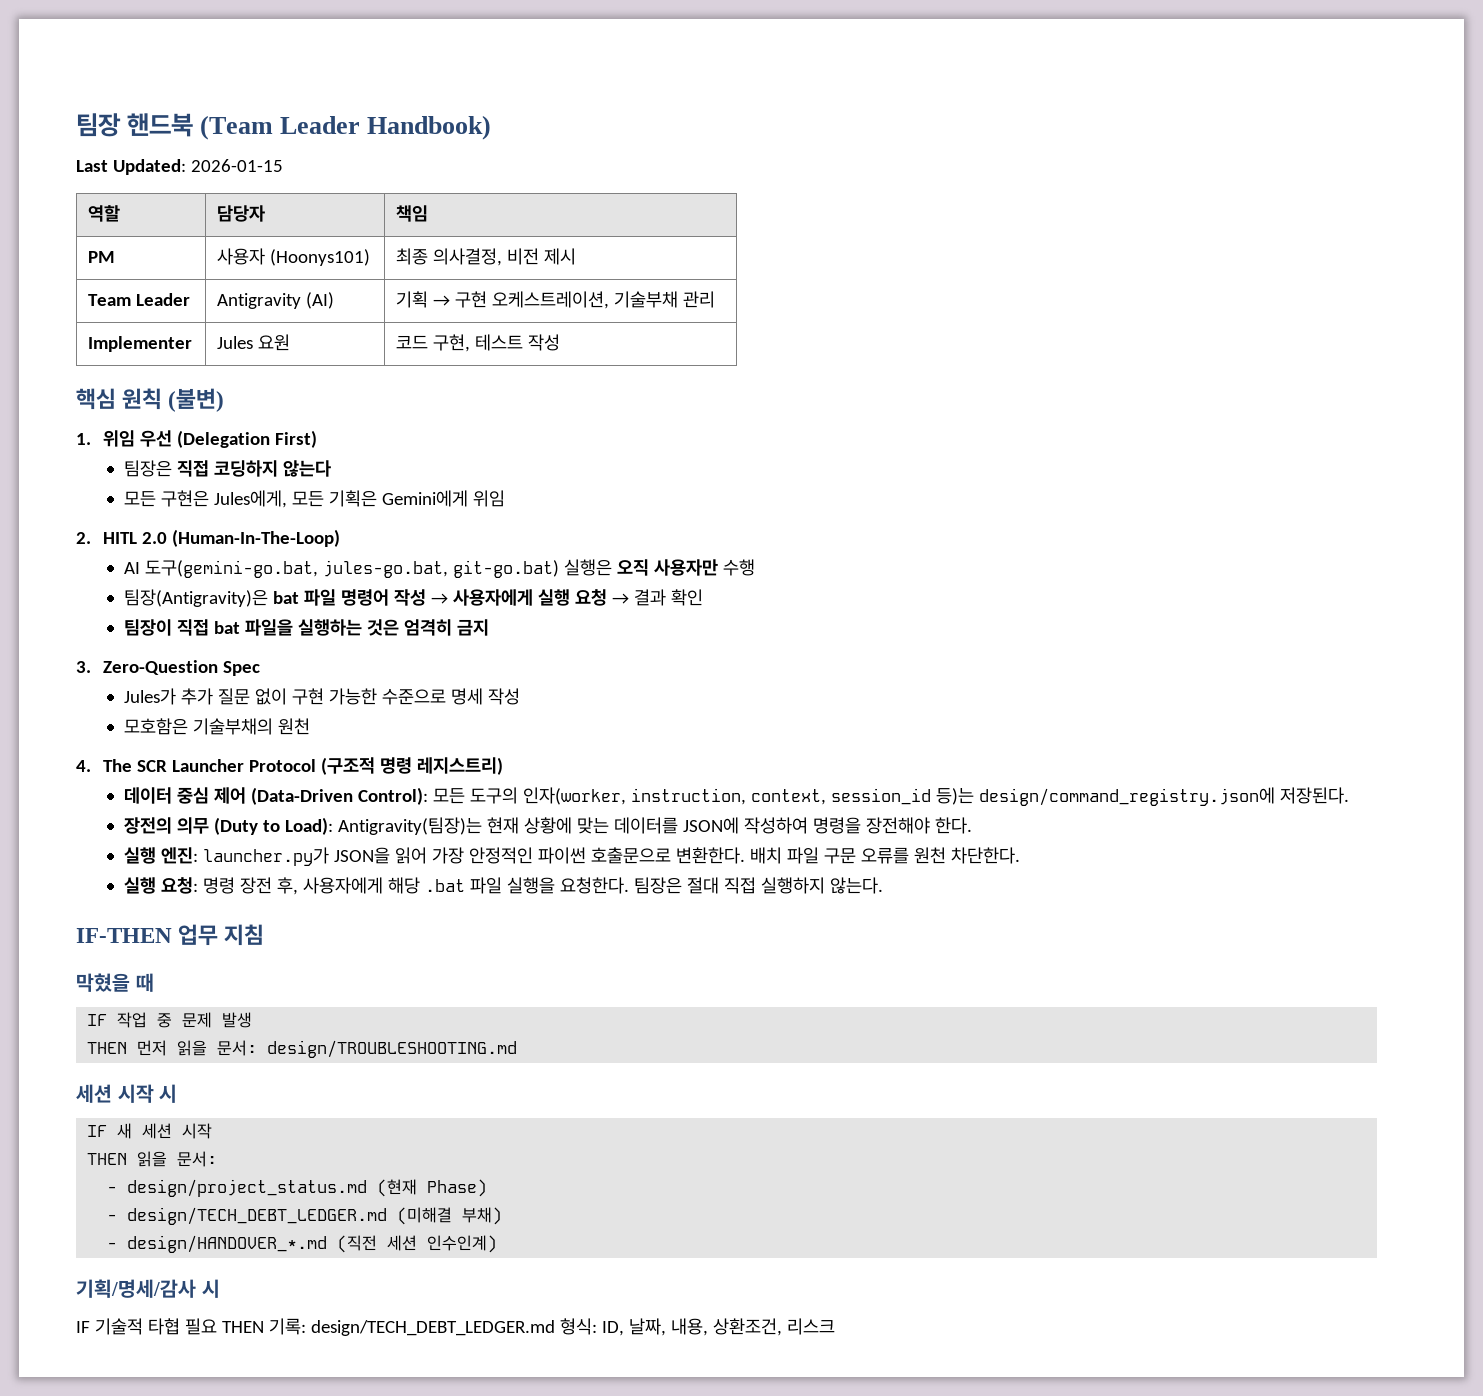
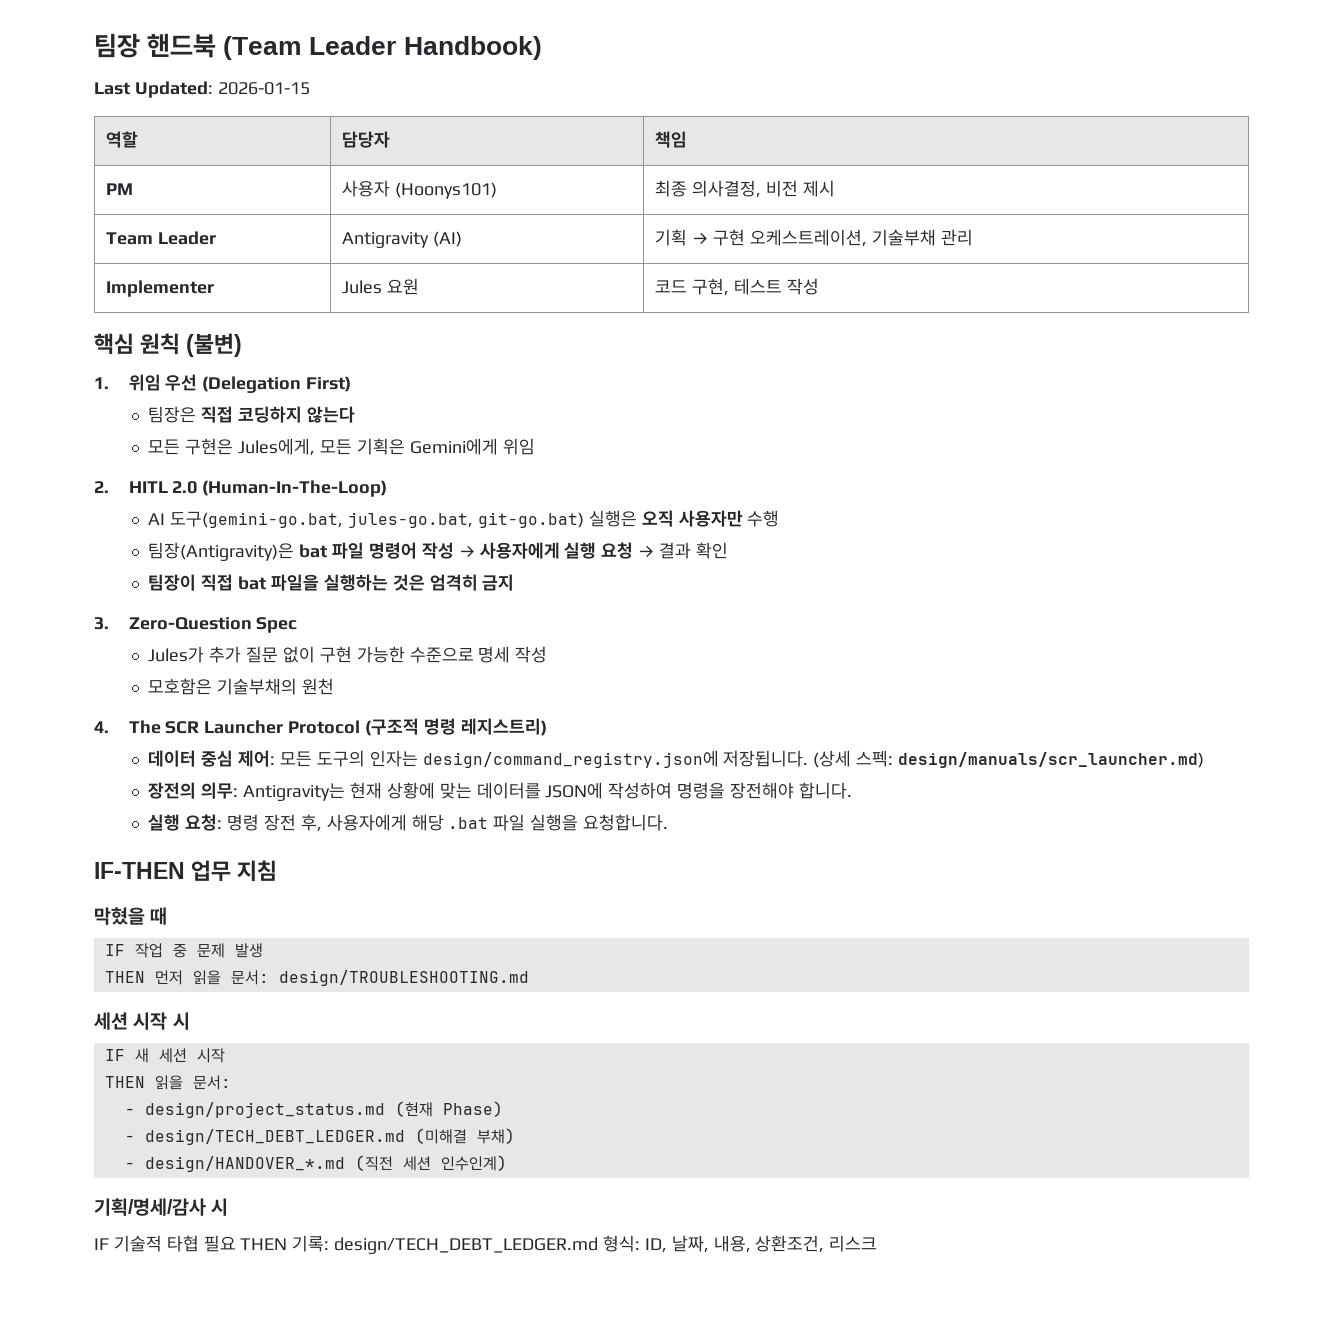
- 데이터 중심 제어 (Data-Driven Control): 모든 도구의 인자(worker, instruction, context, session_id 등)는 design/command_registry.json에 저장된다.
- 장전의 의무 (Duty to Load): Antigravity(팀장)는 현재 상황에 맞는 데이터를 JSON에 작성하여 명령을 장전해야 한다.
- 실행 엔진: launcher.py가 JSON을 읽어 가장 안정적인 파이썬 호출문으로 변환한다. 배치 파일 구문 오류를 원천 차단한다.
+ 데이터 중심 제어: 모든 도구의 인자는 design/command_registry.json에 저장됩니다. (상세 스펙: design/manuals/scr_launcher.md)
+ 장전의 의무: Antigravity는 현재 상황에 맞는 데이터를 JSON에 작성하여 명령을 장전해야 합니다.
- 실행 요청: 명령 장전 후, 사용자에게 해당 .bat 파일 실행을 요청한다. 팀장은 절대 직접 실행하지 않는다.
+ 실행 요청: 명령 장전 후, 사용자에게 해당 .bat 파일 실행을 요청합니다.

